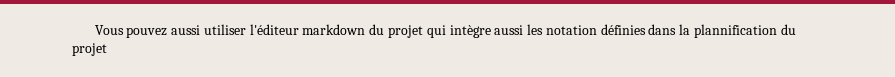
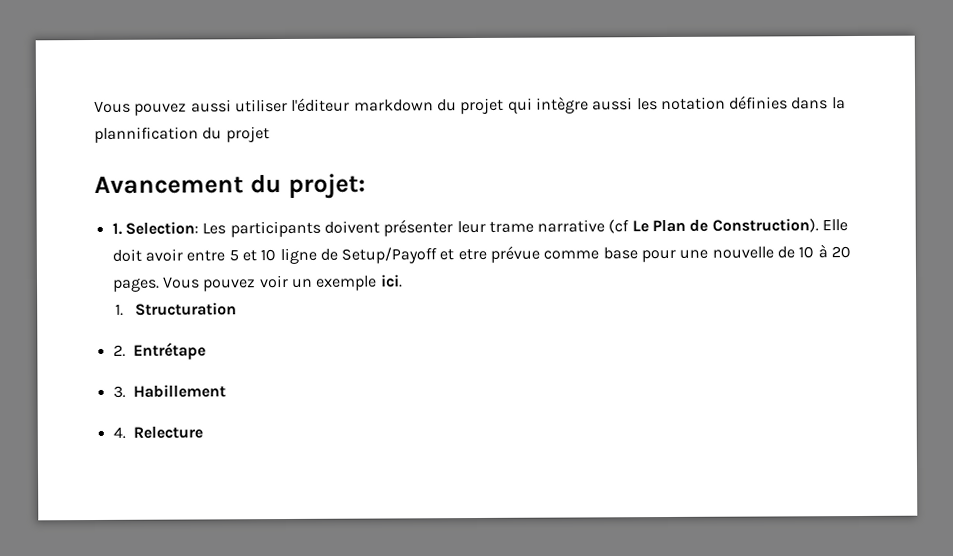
+ Avancement du projet:
+ 1. Selection: Les participants doivent présenter leur trame narrative (cf Le Plan de Construction). Elle doit avoir entre 5 et 10 ligne de Setup/Payoff et etre prévue comme base pour une nouvelle de 10 à 20 pages. Vous pouvez voir un exemple ici.
+ 1. Structuration
+ 2. Entrétape
+ 3. Habillement
+ 4. Relecture

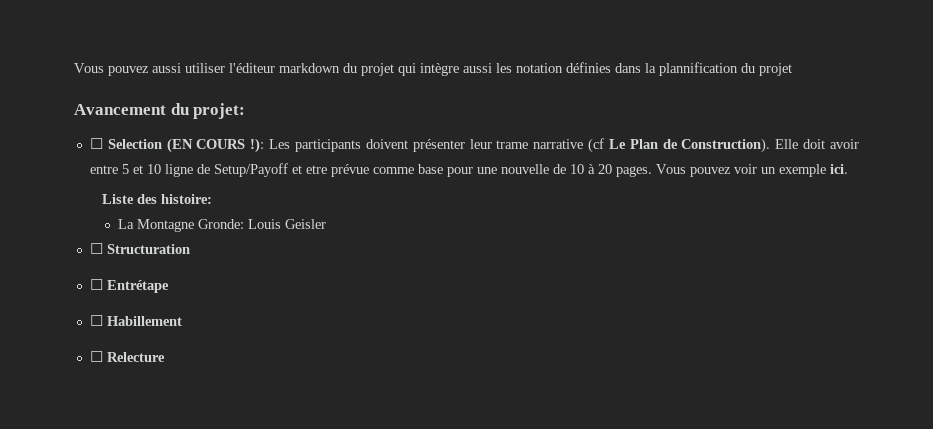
- 1. Selection: Les participants doivent présenter leur trame narrative (cf Le Plan de Construction).
+ ☐ Selection (EN COURS !): Les participants doivent présenter leur trame narrative (cf Le Plan de Construction).
- 1. Structuration
+ Liste des histoire:
+ La Montagne Gronde: Louis Geisler
+ ☐ Structuration
- 2. Entrétape
+ ☐ Entrétape
- 3. Habillement
+ ☐ Habillement
- 4. Relecture
+ ☐ Relecture

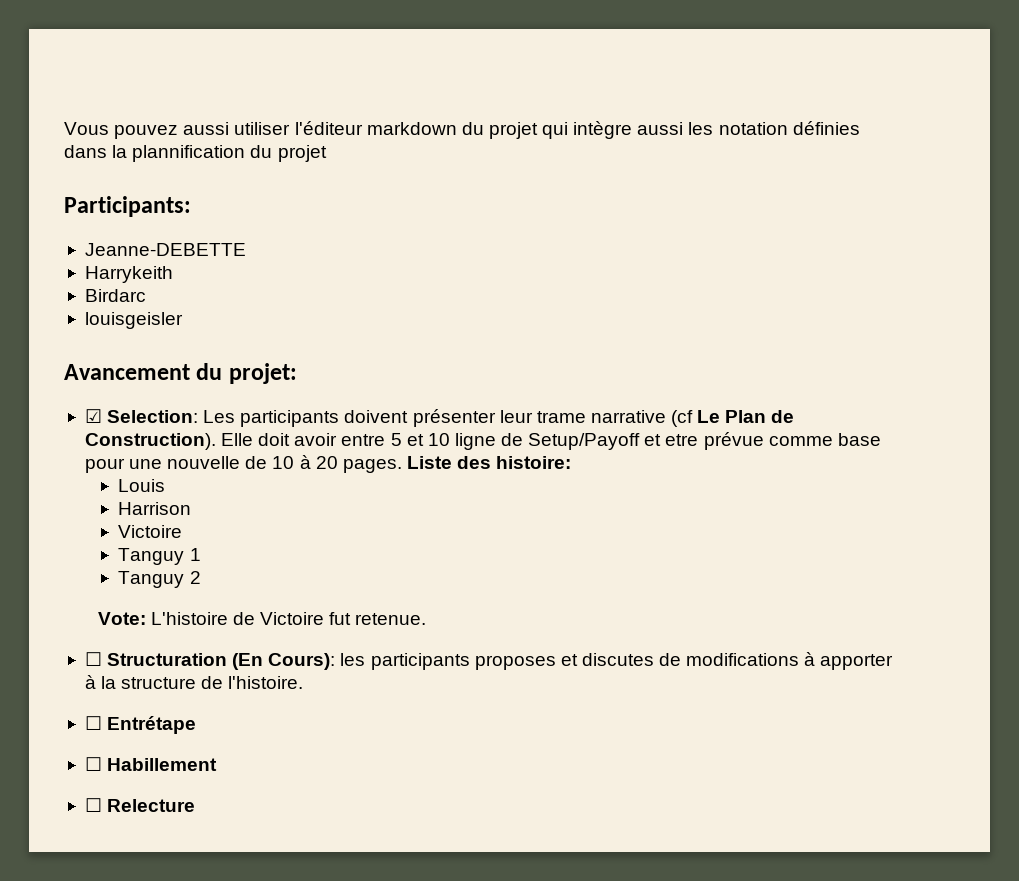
+ Participants:
+ Jeanne-DEBETTE
+ Harrykeith
+ Birdarc
+ louisgeisler
  Avancement du projet:
- ☐ Selection (EN COURS !): Les participants doivent présenter leur trame narrative (cf Le Plan de Construction).
+ ☑ Selection: Les participants doivent présenter leur trame narrative (cf Le Plan de Construction).
- Vous pouvez voir un exemple ici.
  Liste des histoire:
- La Montagne Gronde: Louis Geisler
- ☐ Structuration
+ Louis
+ Harrison
+ Victoire
+ Tanguy 1
+ Tanguy 2
+ Vote: L'histoire de Victoire fut retenue.
+ ☐ Structuration (En Cours): les participants proposes et discutes de modifications à apporter à la structure de l'histoire.

